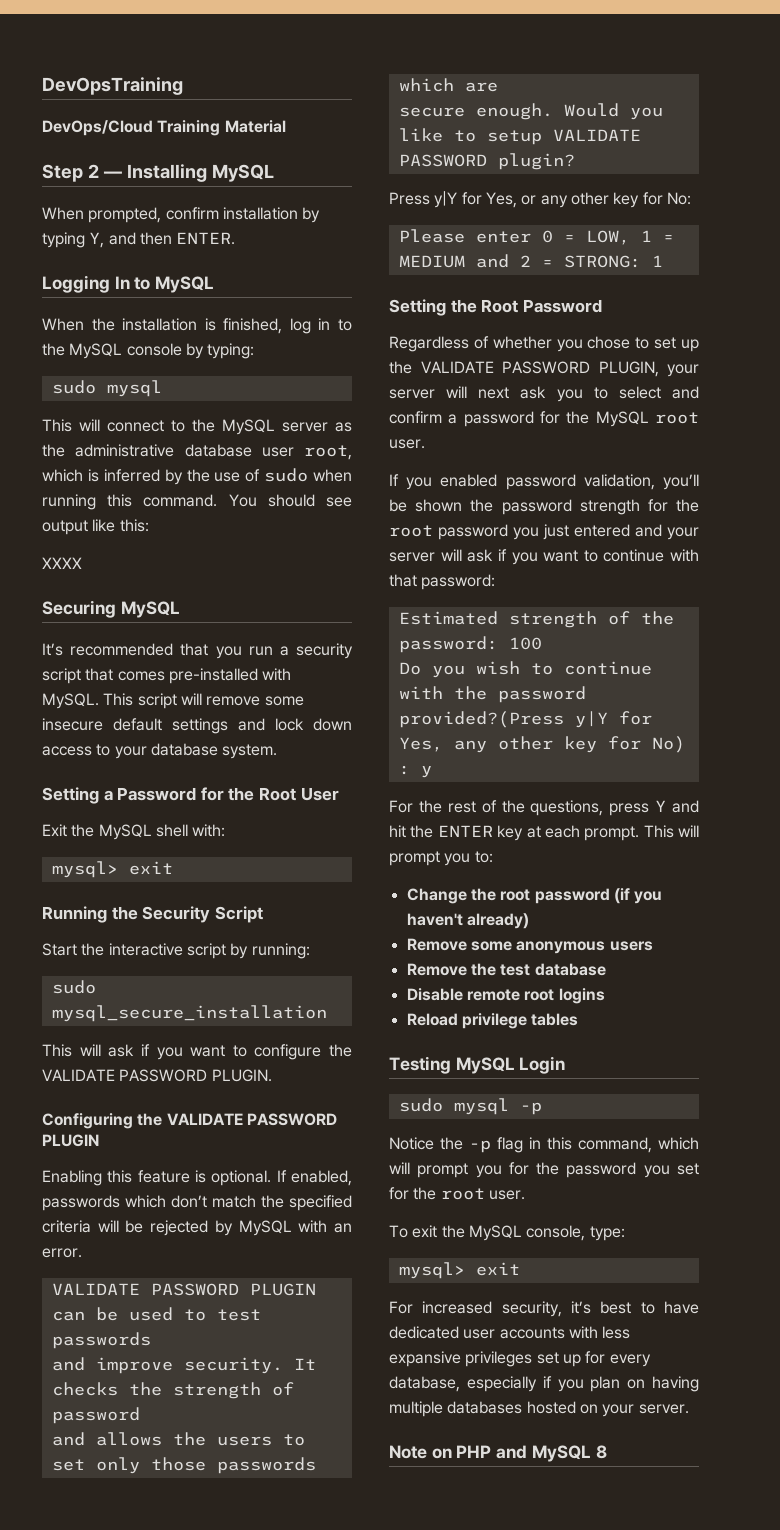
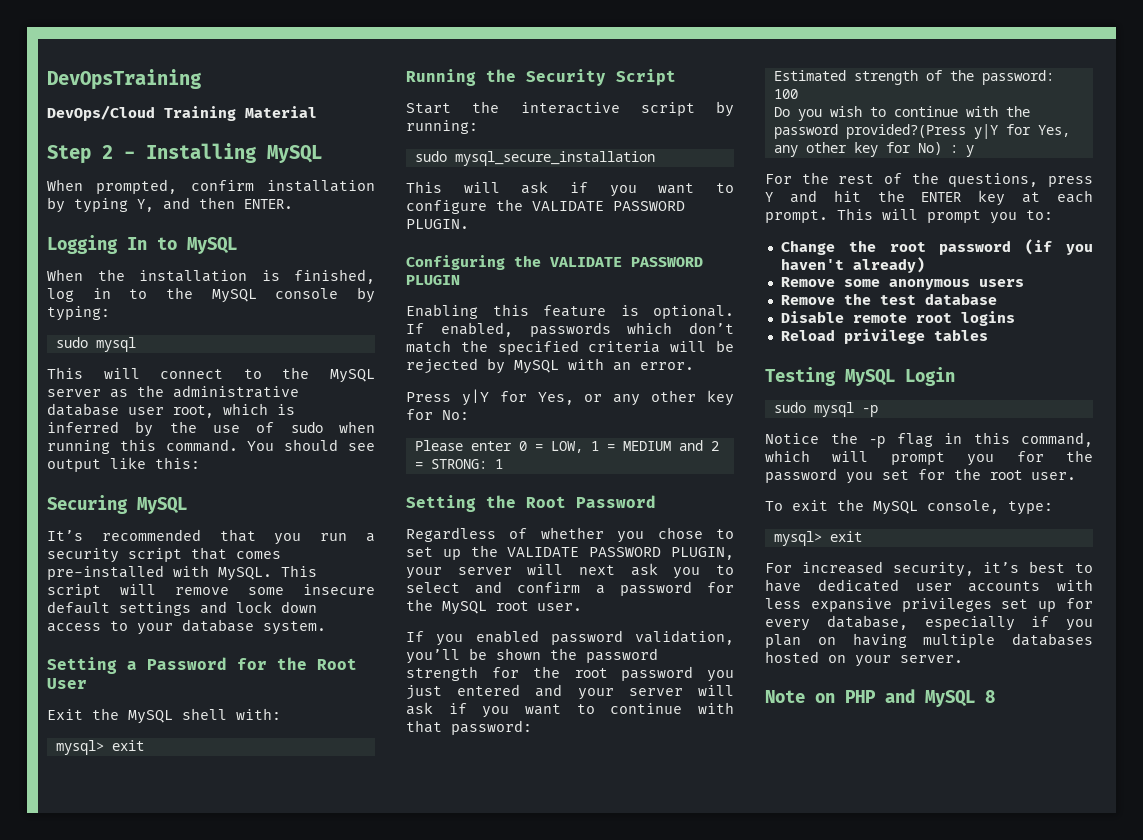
- Step 2 — Installing MySQL
+ Step 2 - Installing MySQL
- XXXX
- VALIDATE PASSWORD PLUGIN can be used to test passwords
- and improve security. It checks the strength of password
- and allows the users to set only those passwords which are
- secure enough. Would you like to setup VALIDATE PASSWORD plugin?

